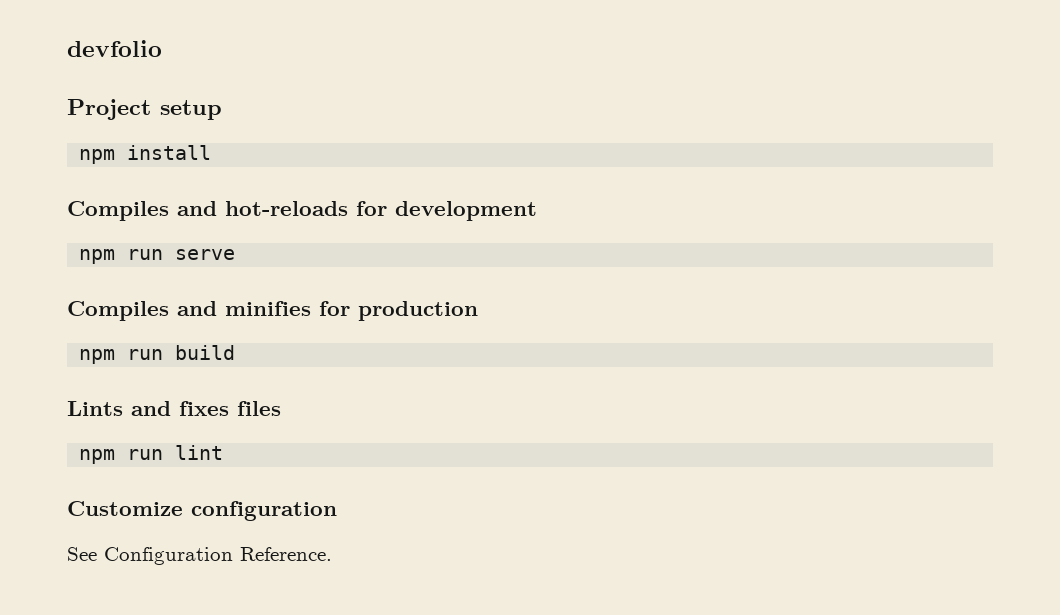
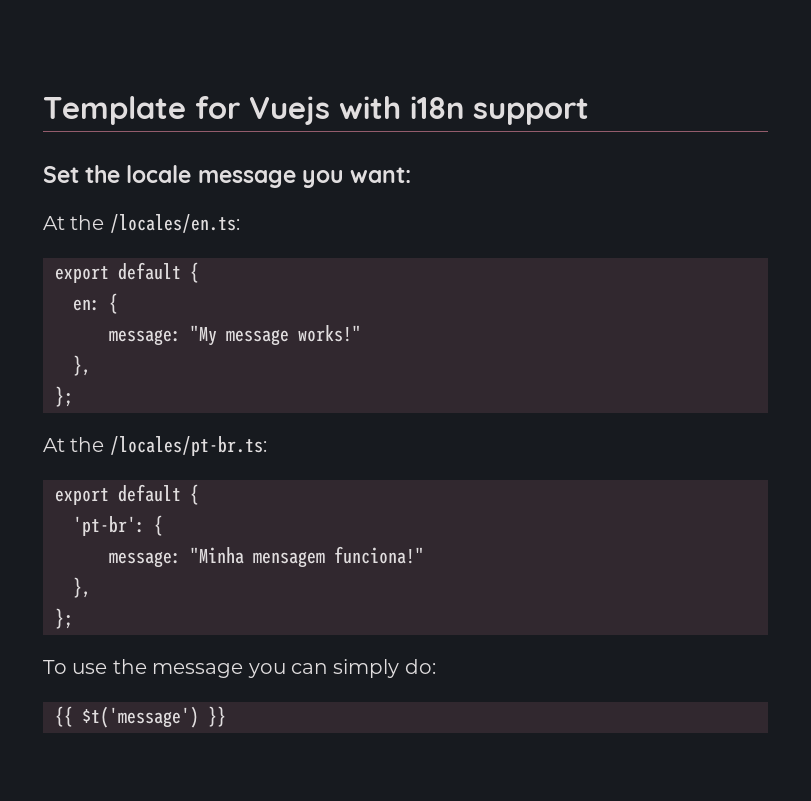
- devfolio
- Project setup
- npm install
- Compiles and hot-reloads for development
- npm run serve
- Compiles and minifies for production
- npm run build
- Lints and fixes files
- npm run lint
- Customize configuration
- See Configuration Reference.
+ Template for Vuejs with i18n support
+ Set the locale message you want:
+ At the /locales/en.ts:
+ export default {
+ en: {
+ message: "My message works!"
+ },
+ };
+ At the /locales/pt-br.ts:
+ export default {
+ 'pt-br': {
+ message: "Minha mensagem funciona!"
+ },
+ };
+ To use the message you can simply do:
+ {{ $t('message') }}

